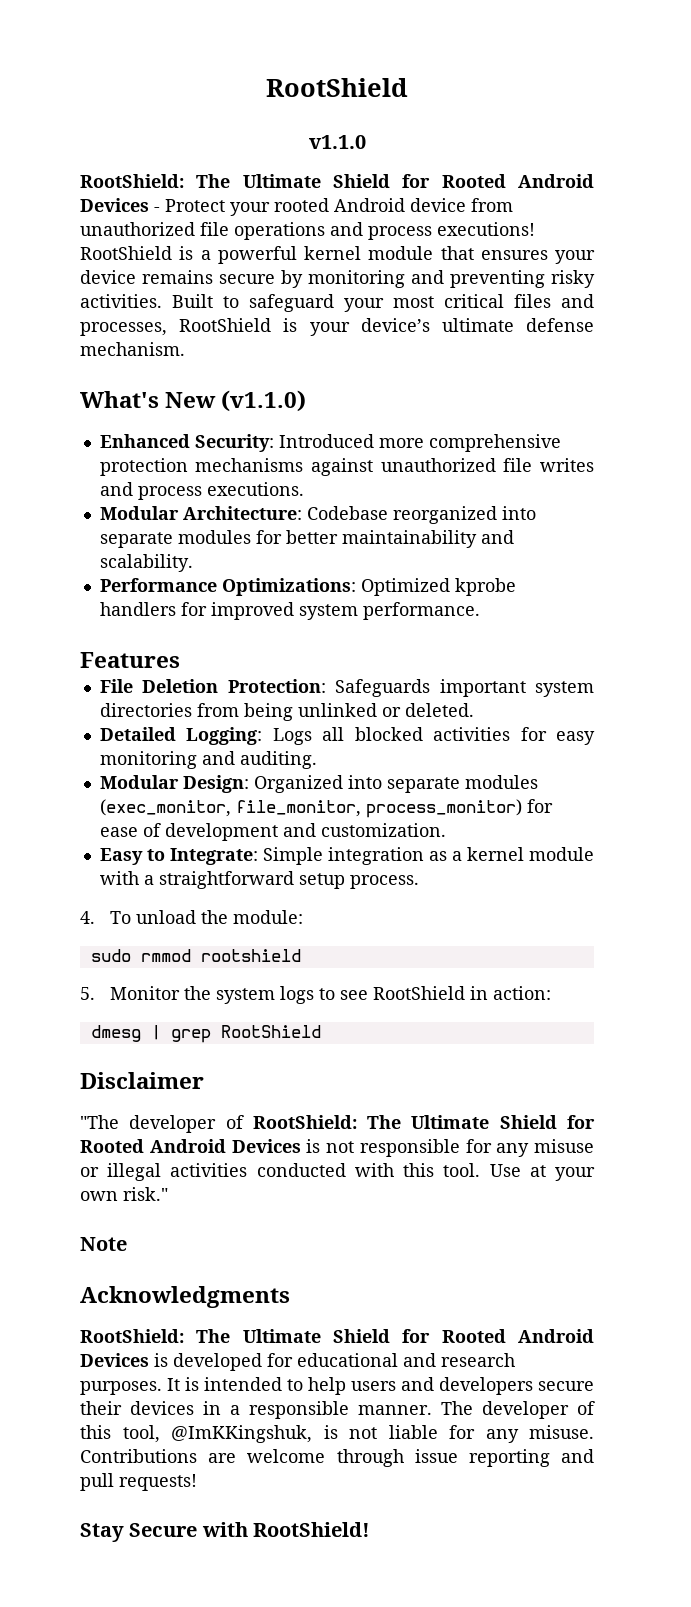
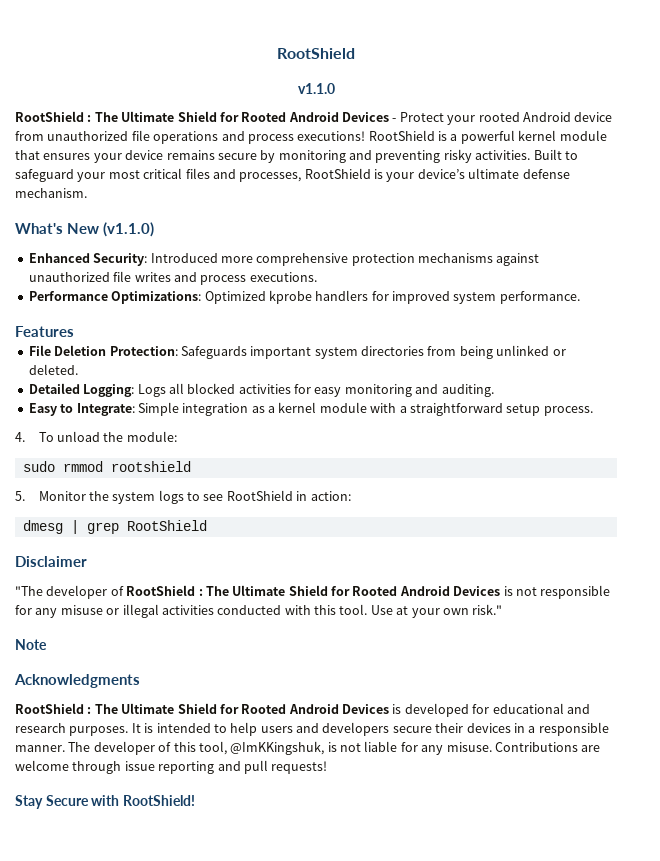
- RootShield: The Ultimate Shield for Rooted Android Devices - Protect your rooted Android device from unauthorized file operations and process executions!
+ RootShield : The Ultimate Shield for Rooted Android Devices - Protect your rooted Android device from unauthorized file operations and process executions!
- Modular Architecture: Codebase reorganized into separate modules for better maintainability and scalability.
- Modular Design: Organized into separate modules (exec_monitor, file_monitor, process_monitor) for ease of development and customization.
- "The developer of RootShield: The Ultimate Shield for Rooted Android Devices is not responsible for any misuse or illegal activities conducted with this tool.
+ "The developer of RootShield : The Ultimate Shield for Rooted Android Devices is not responsible for any misuse or illegal activities conducted with this tool.
- RootShield: The Ultimate Shield for Rooted Android Devices is developed for educational and research purposes.
+ RootShield : The Ultimate Shield for Rooted Android Devices is developed for educational and research purposes.

